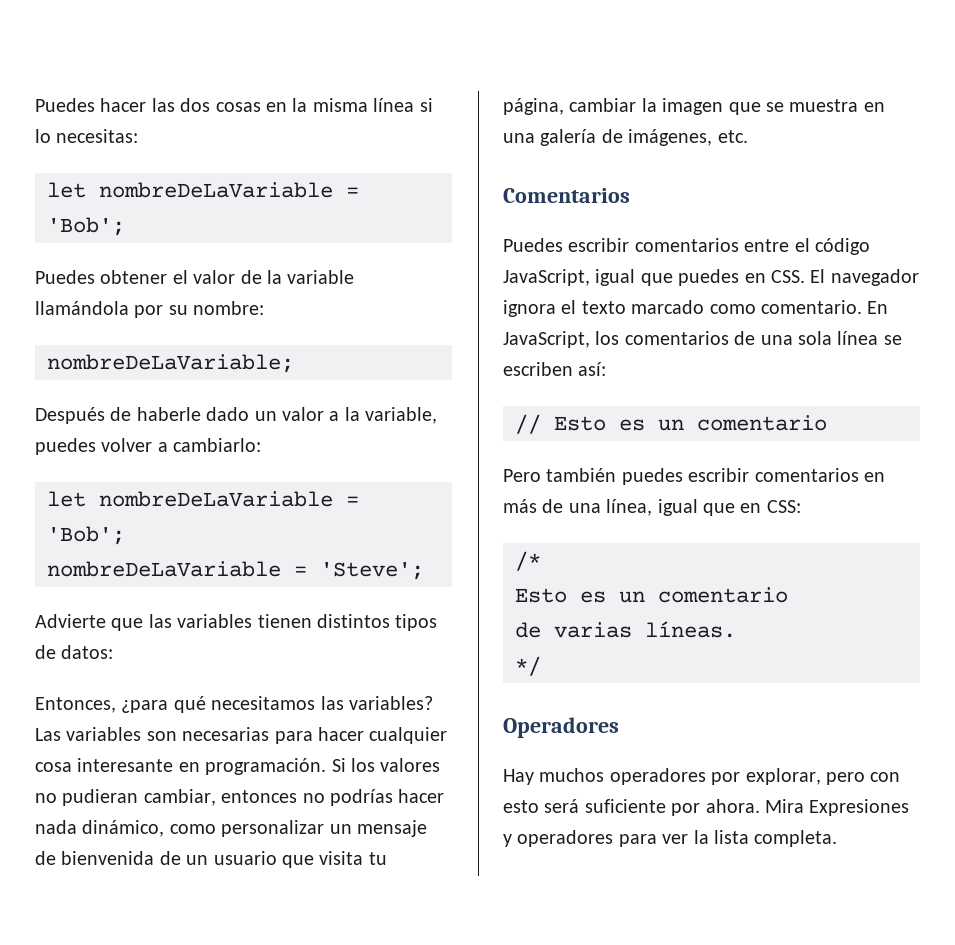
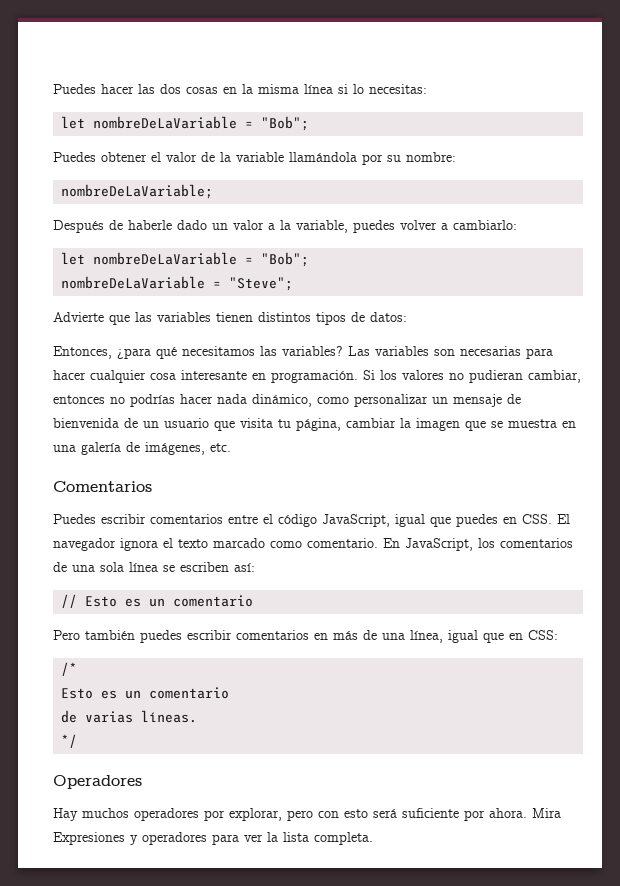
  Puedes hacer las dos cosas en la misma línea si lo necesitas:
- let nombreDeLaVariable = 'Bob';
+ let nombreDeLaVariable = "Bob";
  Después de haberle dado un valor a la variable, puedes volver a cambiarlo:
- let nombreDeLaVariable = 'Bob';
- nombreDeLaVariable = 'Steve';
+ let nombreDeLaVariable = "Bob";
+ nombreDeLaVariable = "Steve";

